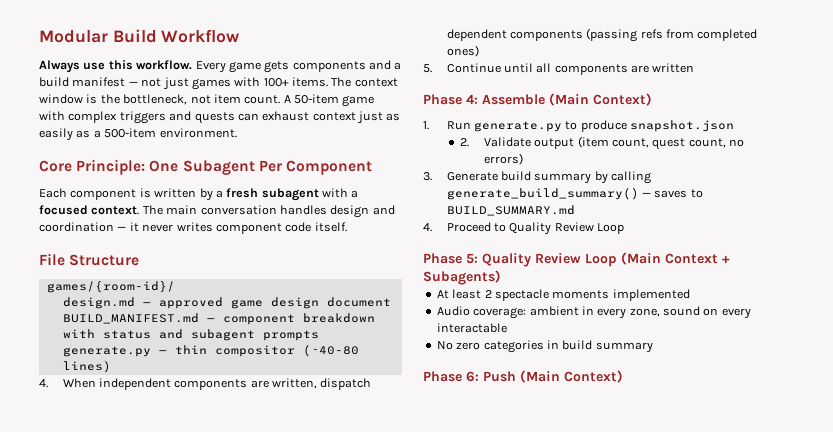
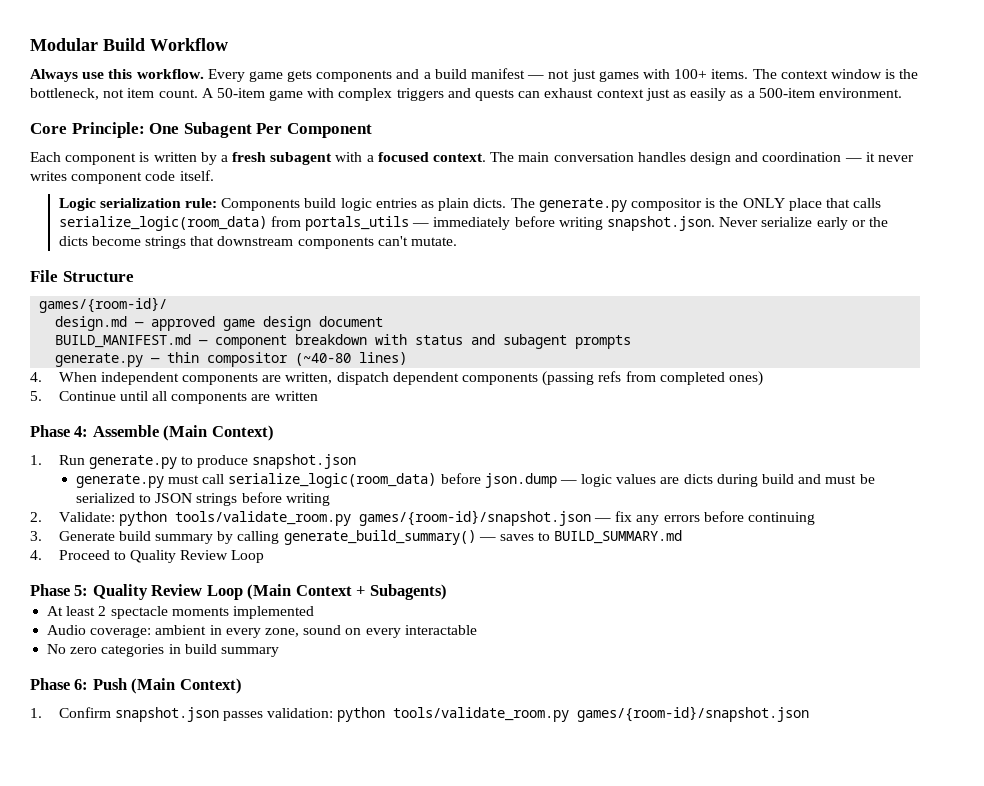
+ Logic serialization rule: Components build logic entries as plain dicts. The generate.py compositor is the ONLY place that calls serialize_logic(room_data) from portals_utils — immediately before writing snapshot.json. Never serialize early or the dicts become strings that downstream components can't mutate.
- 2. Validate output (item count, quest count, no errors)
+ generate.py must call serialize_logic(room_data) before json.dump — logic values are dicts during build and must be serialized to JSON strings before writing
+ 2. Validate: python tools/validate_room.py games/{room-id}/snapshot.json — fix any errors before continuing
+ 1. Confirm snapshot.json passes validation: python tools/validate_room.py games/{room-id}/snapshot.json

